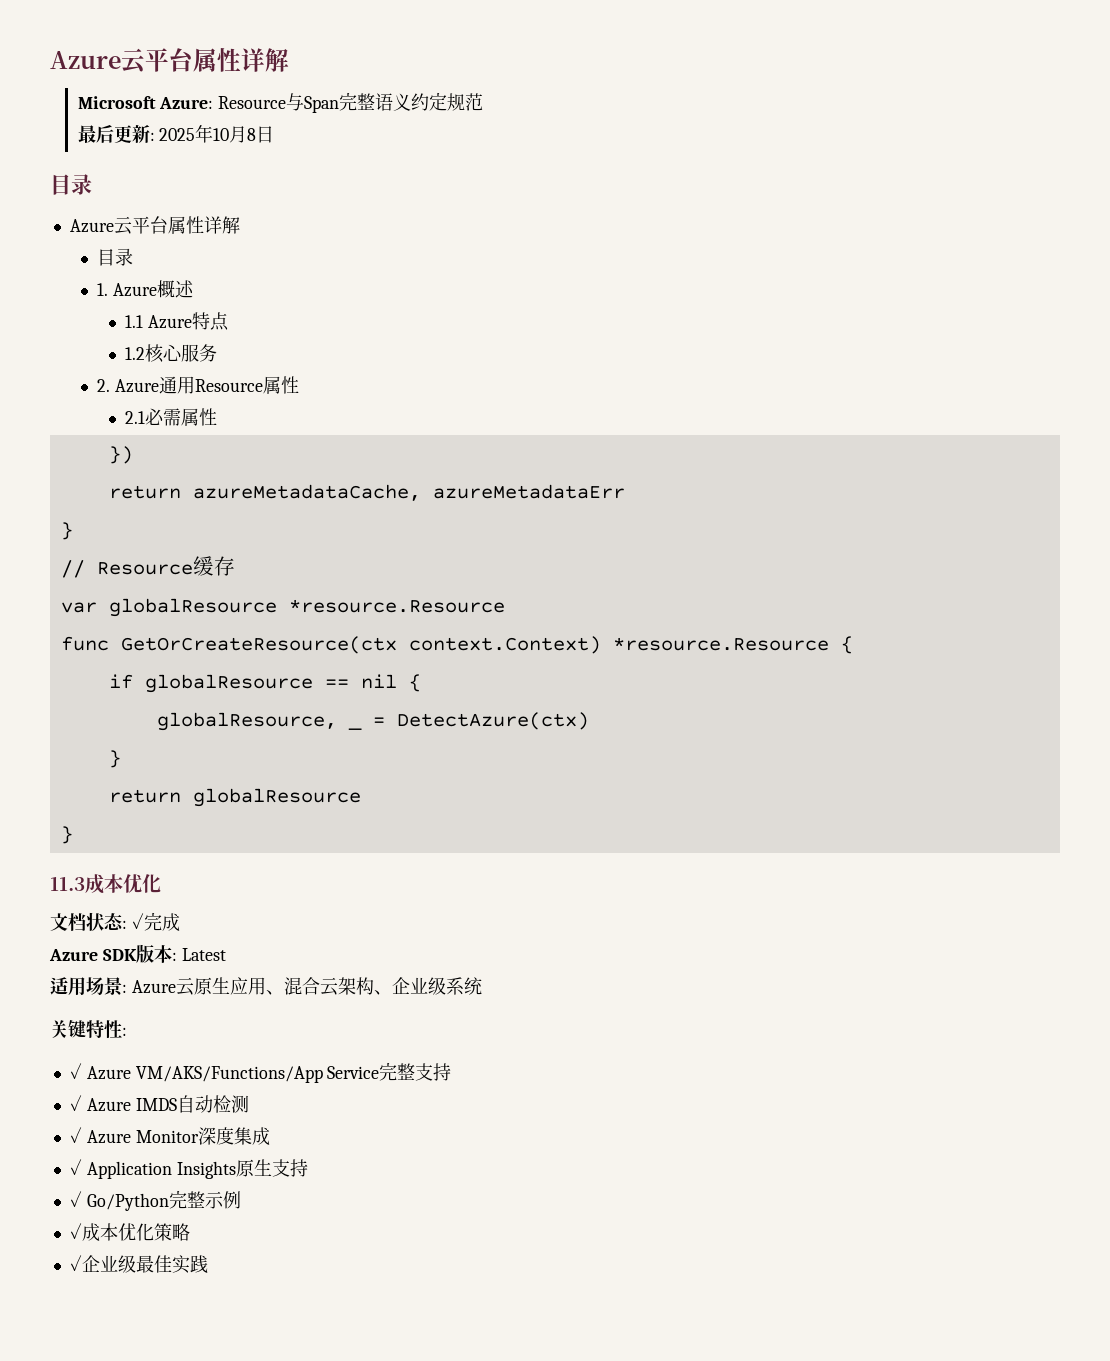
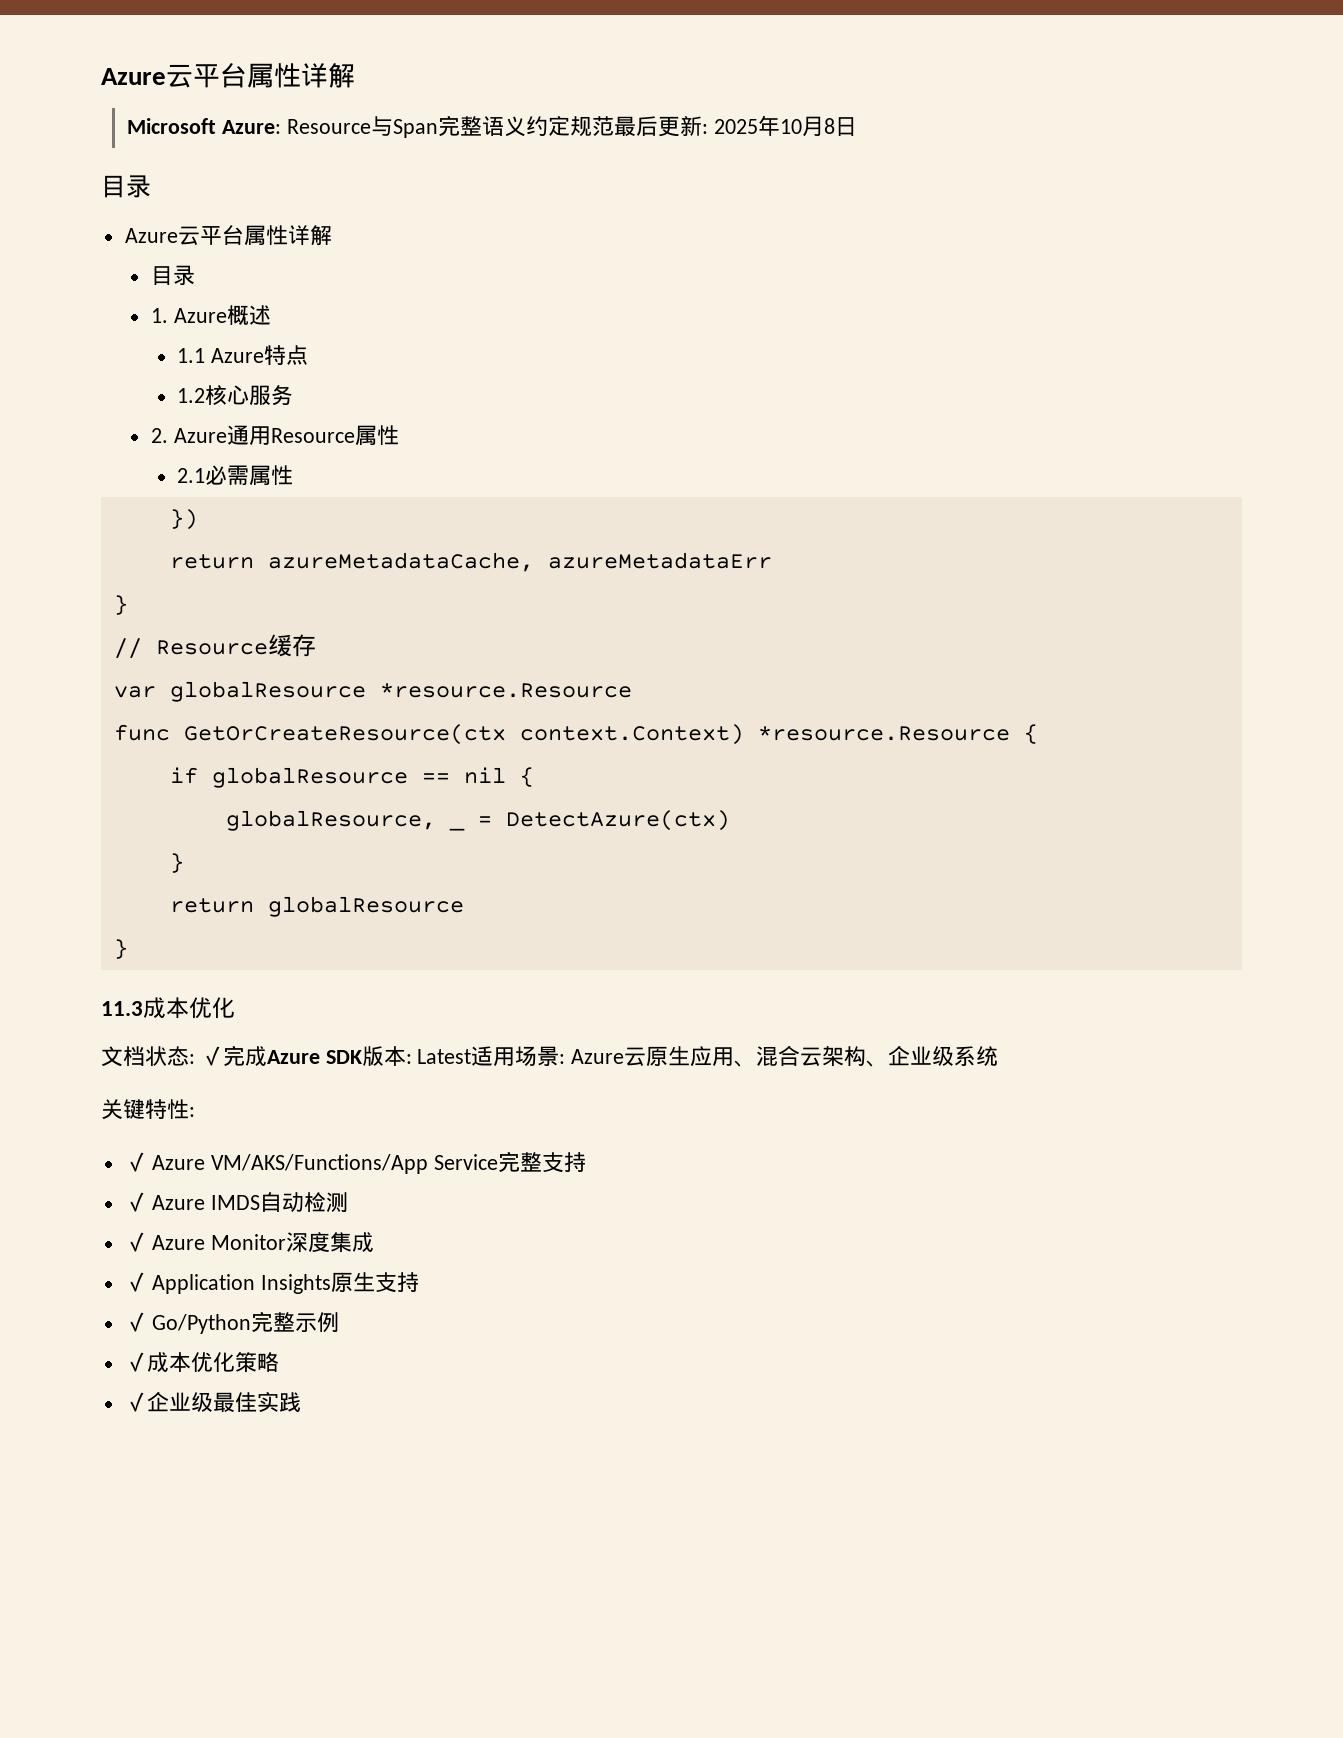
- Microsoft Azure: Resource与Span完整语义约定规范
- 最后更新: 2025年10月8日
+ Microsoft Azure: Resource与Span完整语义约定规范最后更新: 2025年10月8日
- 文档状态: ✓完成
- Azure SDK版本: Latest
- 适用场景: Azure云原生应用、混合云架构、企业级系统
+ 文档状态: ✓完成Azure SDK版本: Latest适用场景: Azure云原生应用、混合云架构、企业级系统

